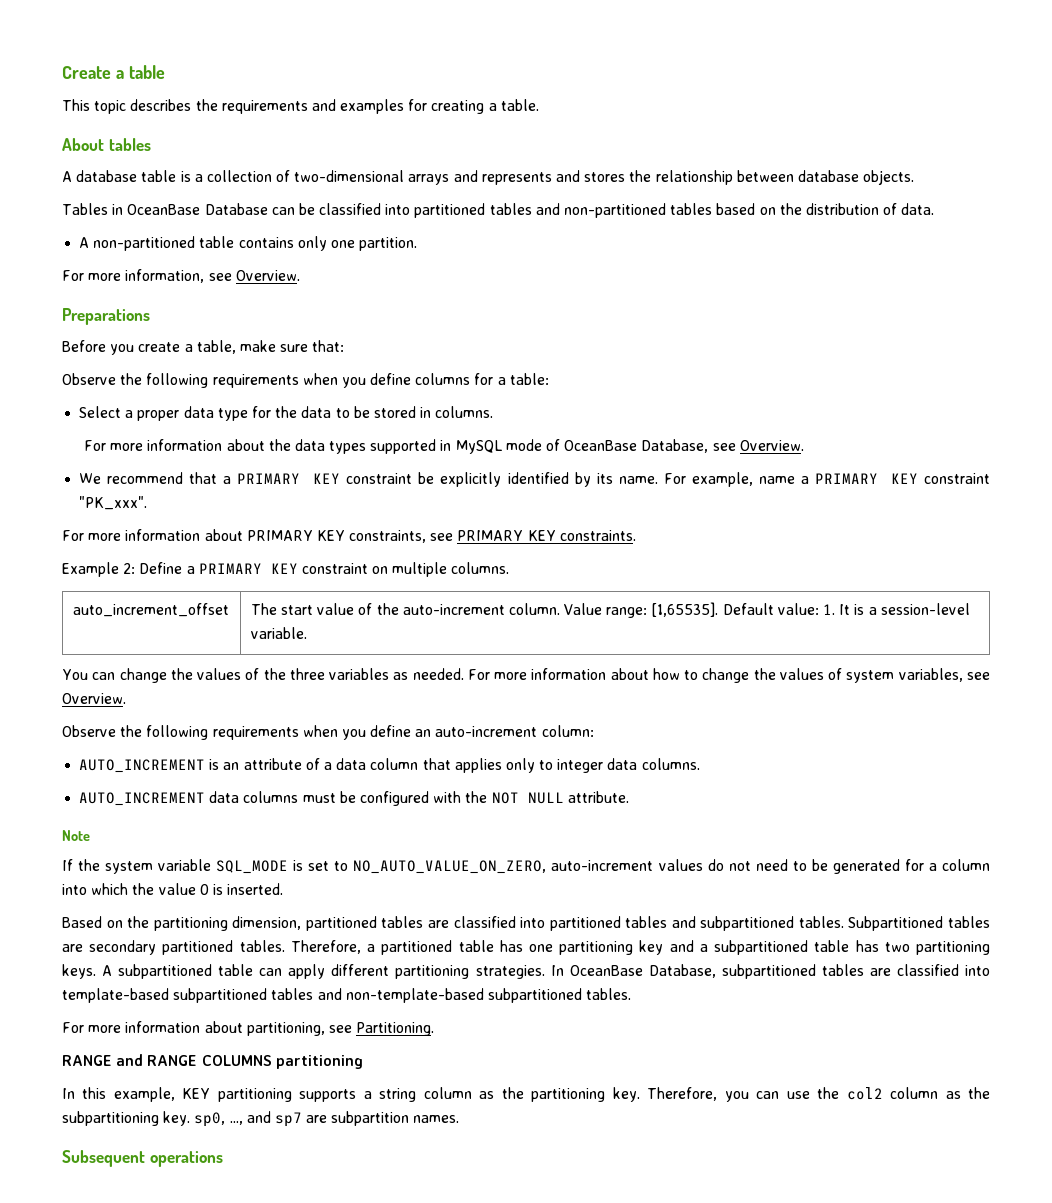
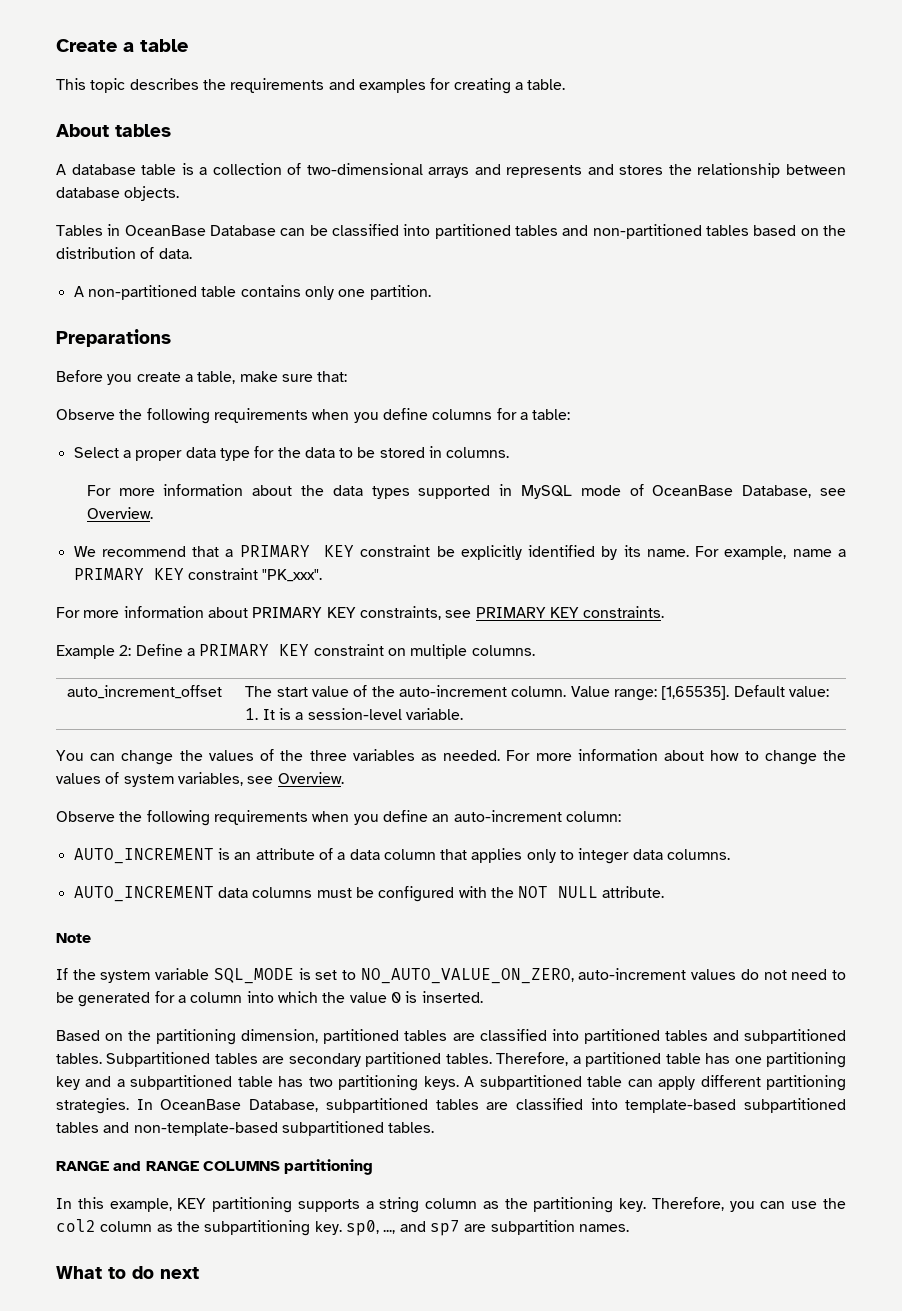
- For more information, see Overview.
- For more information about partitioning, see Partitioning.
- Subsequent operations
+ What to do next

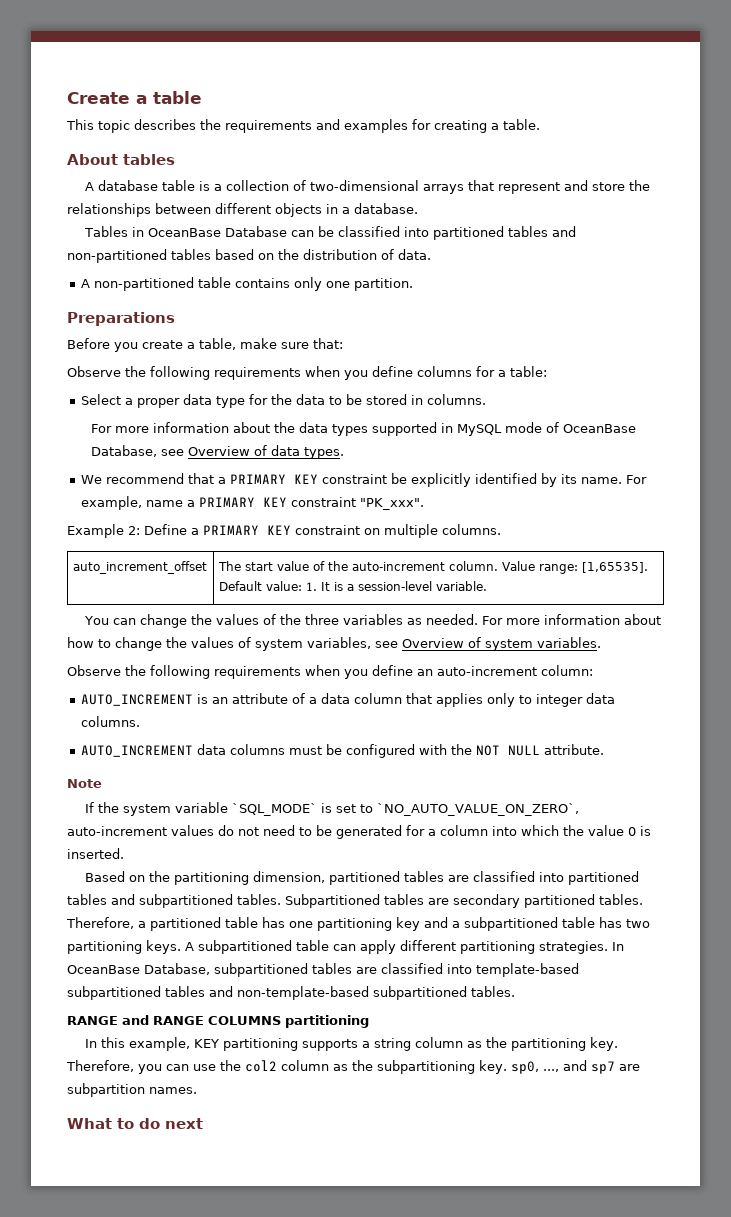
- A database table is a collection of two-dimensional arrays and represents and stores the relationship between database objects.
+ A database table is a collection of two-dimensional arrays that represent and store the relationships between different objects in a database.
- For more information about the data types supported in MySQL mode of OceanBase Database, see Overview.
+ For more information about the data types supported in MySQL mode of OceanBase Database, see Overview of data types.
- For more information about PRIMARY KEY constraints, see PRIMARY KEY constraints.
- For more information about how to change the values of system variables, see Overview.
+ For more information about how to change the values of system variables, see Overview of system variables.
- If the system variable SQL_MODE is set to NO_AUTO_VALUE_ON_ZERO, auto-increment values do not need to be generated for a column into which the value 0 is inserted.
+ If the system variable `SQL_MODE` is set to `NO_AUTO_VALUE_ON_ZERO`, auto-increment values do not need to be generated for a column into which the value 0 is inserted.

